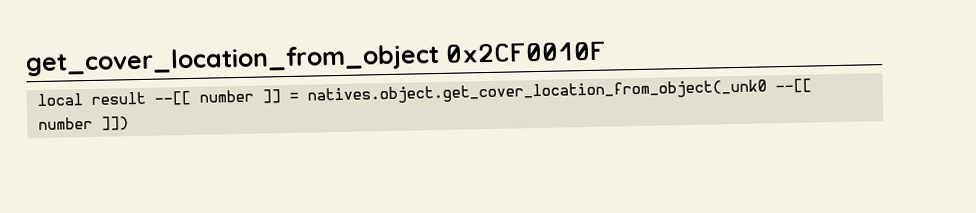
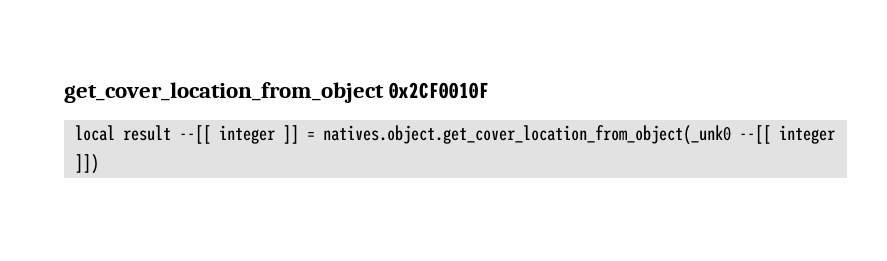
- local result --[[ number ]] = natives.object.get_cover_location_from_object(_unk0 --[[ number ]])
+ local result --[[ integer ]] = natives.object.get_cover_location_from_object(_unk0 --[[ integer ]])

